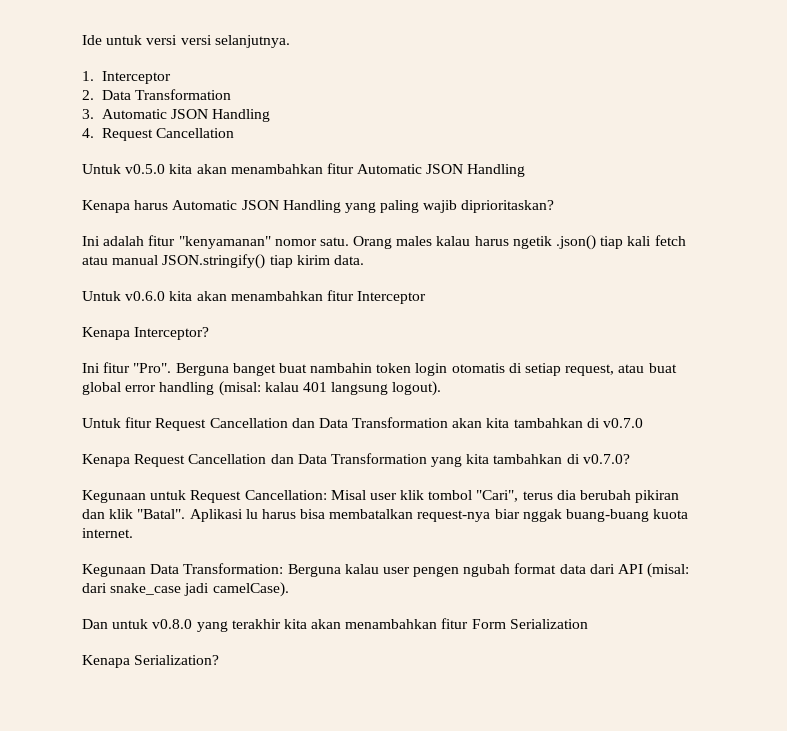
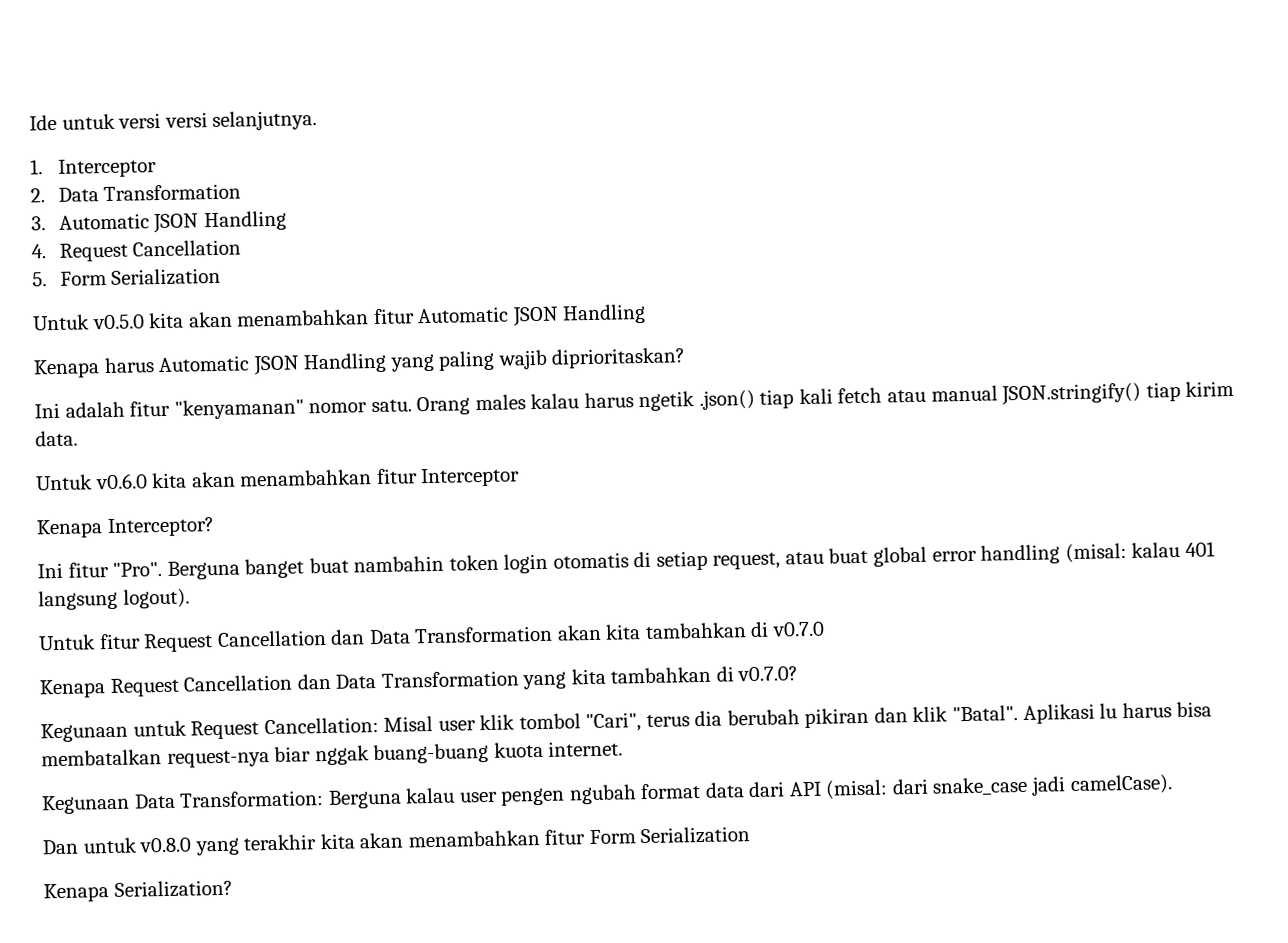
+ 5. Form Serialization

